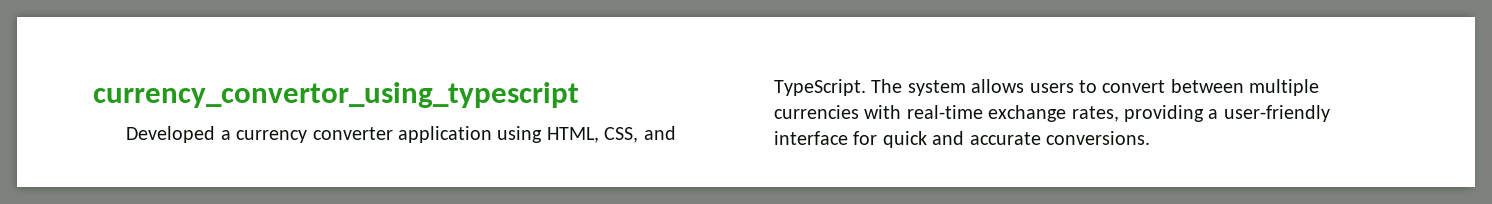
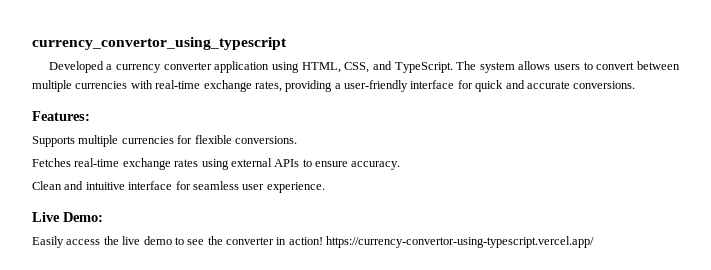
+ Features:
+ Supports multiple currencies for flexible conversions.
+ Fetches real-time exchange rates using external APIs to ensure accuracy.
+ Clean and intuitive interface for seamless user experience.
+ Live Demo:
+ Easily access the live demo to see the converter in action! https://currency-convertor-using-typescript.vercel.app/

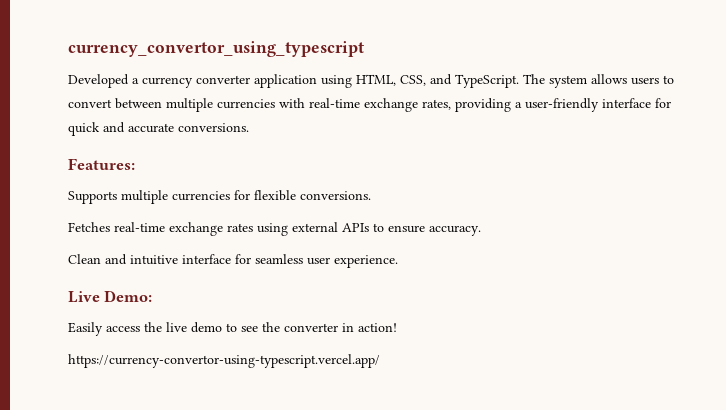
- Easily access the live demo to see the converter in action! https://currency-convertor-using-typescript.vercel.app/
+ Easily access the live demo to see the converter in action!
+ https://currency-convertor-using-typescript.vercel.app/

